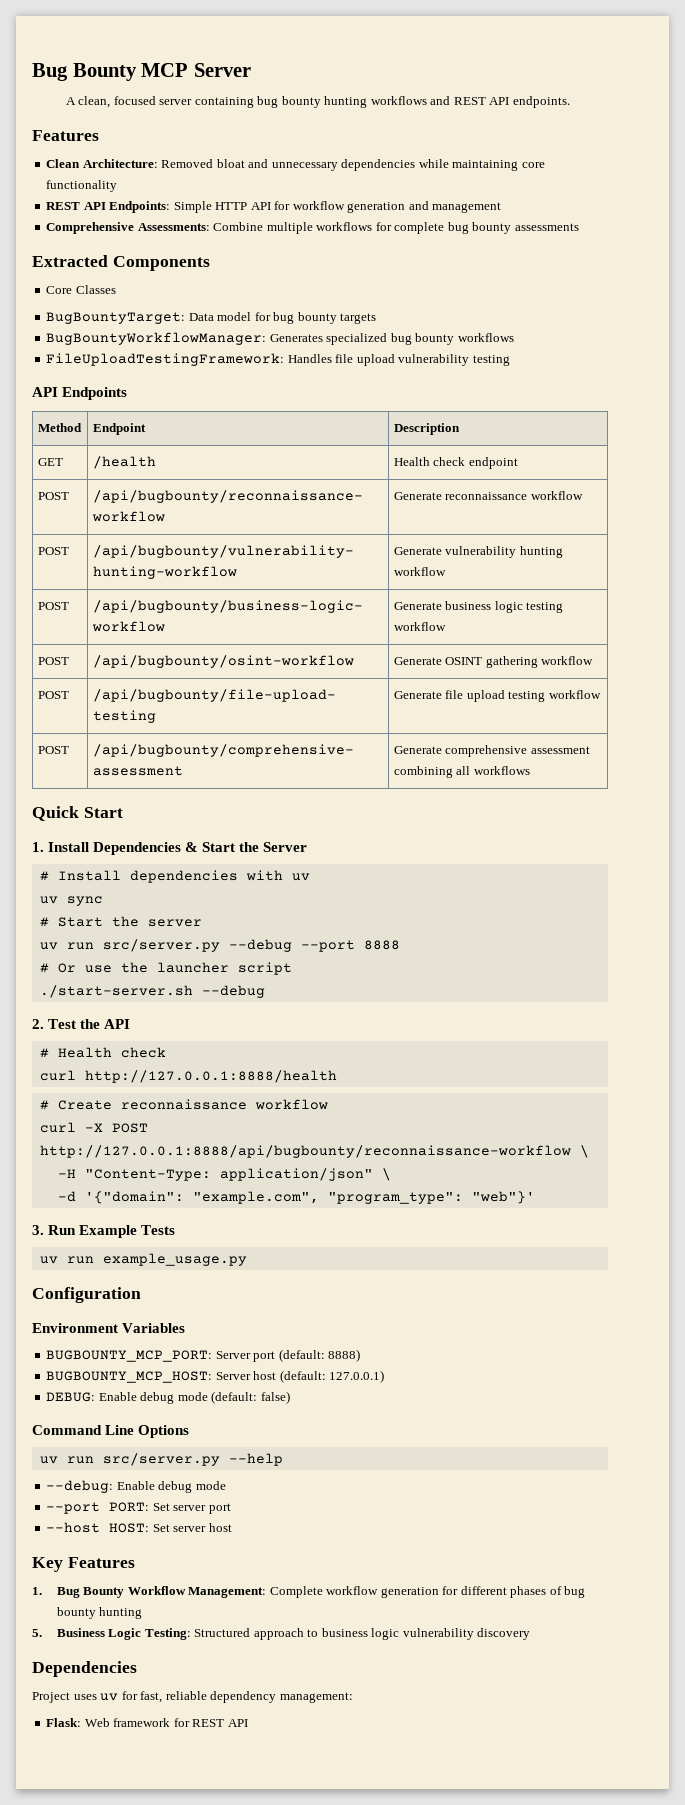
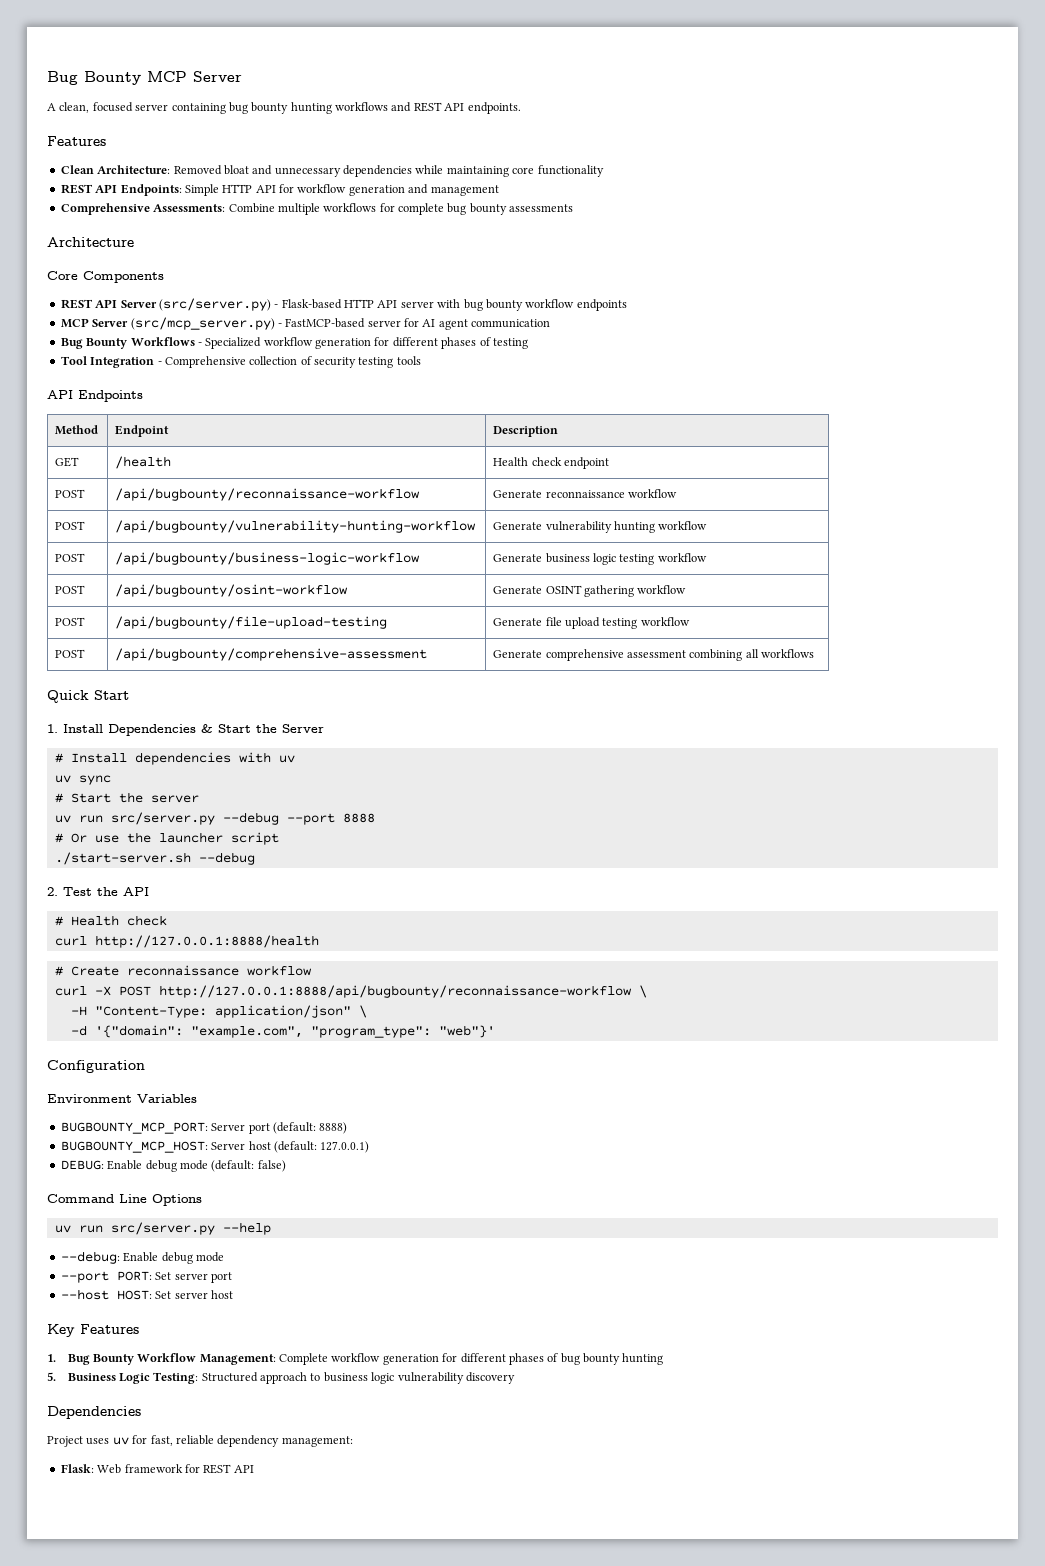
- Extracted Components
+ Architecture
+ Core Components
- Core Classes
- BugBountyTarget: Data model for bug bounty targets
- BugBountyWorkflowManager: Generates specialized bug bounty workflows
- FileUploadTestingFramework: Handles file upload vulnerability testing
+ REST API Server (src/server.py) - Flask-based HTTP API server with bug bounty workflow endpoints
+ MCP Server (src/mcp_server.py) - FastMCP-based server for AI agent communication
+ Bug Bounty Workflows - Specialized workflow generation for different phases of testing
+ Tool Integration - Comprehensive collection of security testing tools
- 3. Run Example Tests
- uv run example_usage.py

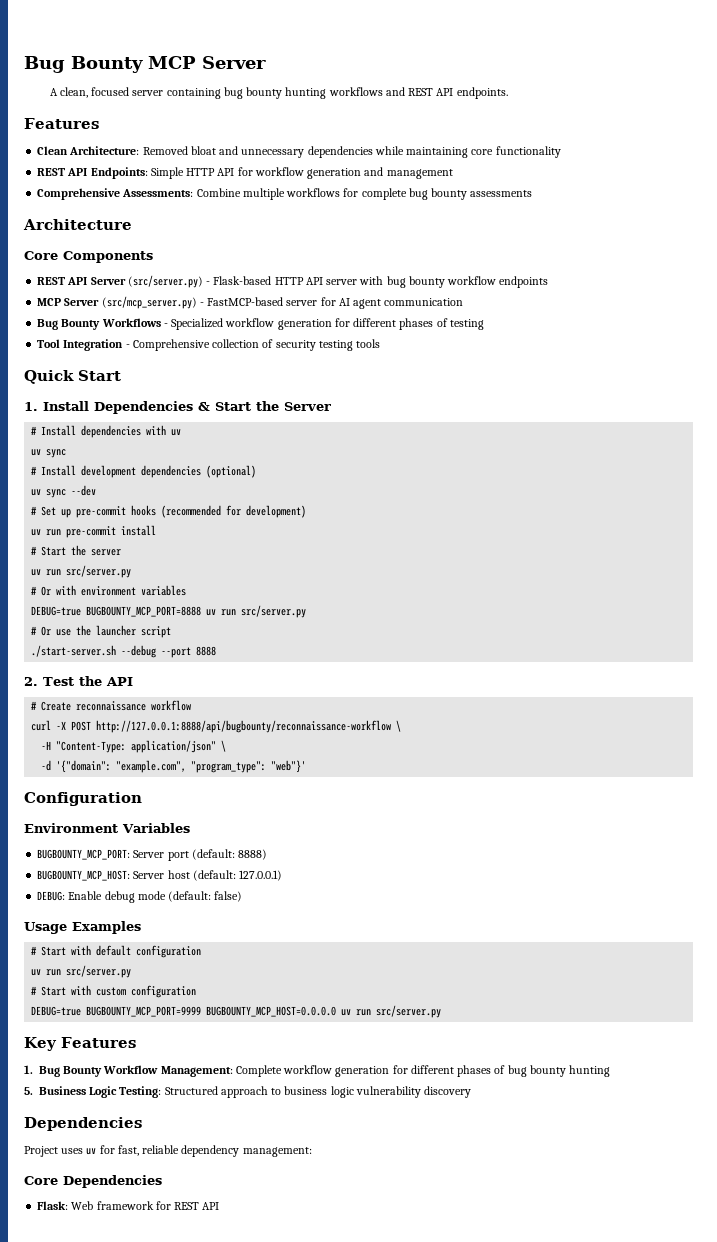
- API Endpoints
- Method | Endpoint | Description
- GET | /health | Health check endpoint
- POST | /api/bugbounty/reconnaissance-workflow | Generate reconnaissance workflow
- POST | /api/bugbounty/vulnerability-hunting-workflow | Generate vulnerability hunting workflow
- POST | /api/bugbounty/business-logic-workflow | Generate business logic testing workflow
- POST | /api/bugbounty/osint-workflow | Generate OSINT gathering workflow
- POST | /api/bugbounty/file-upload-testing | Generate file upload testing workflow
- POST | /api/bugbounty/comprehensive-assessment | Generate comprehensive assessment combining all workflows
+ # Install development dependencies (optional)
+ uv sync --dev
+ # Set up pre-commit hooks (recommended for development)
+ uv run pre-commit install
  # Start the server
- uv run src/server.py --debug --port 8888
+ uv run src/server.py
+ # Or with environment variables
+ DEBUG=true BUGBOUNTY_MCP_PORT=8888 uv run src/server.py
- ./start-server.sh --debug
+ ./start-server.sh --debug --port 8888
- # Health check
- curl http://127.0.0.1:8888/health
- Command Line Options
- uv run src/server.py --help
- --debug: Enable debug mode
- --port PORT: Set server port
- --host HOST: Set server host
+ Usage Examples
+ # Start with default configuration
+ uv run src/server.py
+ # Start with custom configuration
+ DEBUG=true BUGBOUNTY_MCP_PORT=9999 BUGBOUNTY_MCP_HOST=0.0.0.0 uv run src/server.py
+ Core Dependencies

